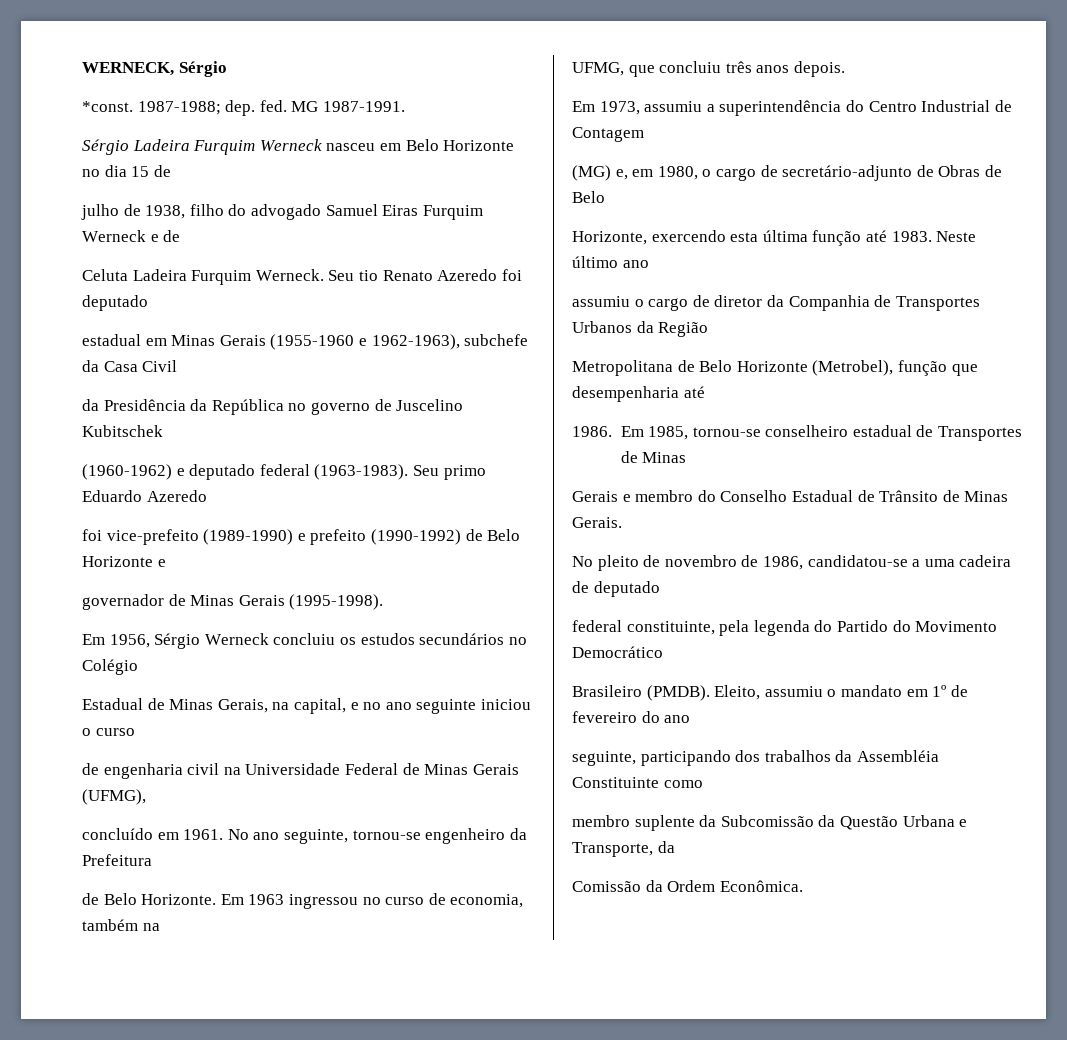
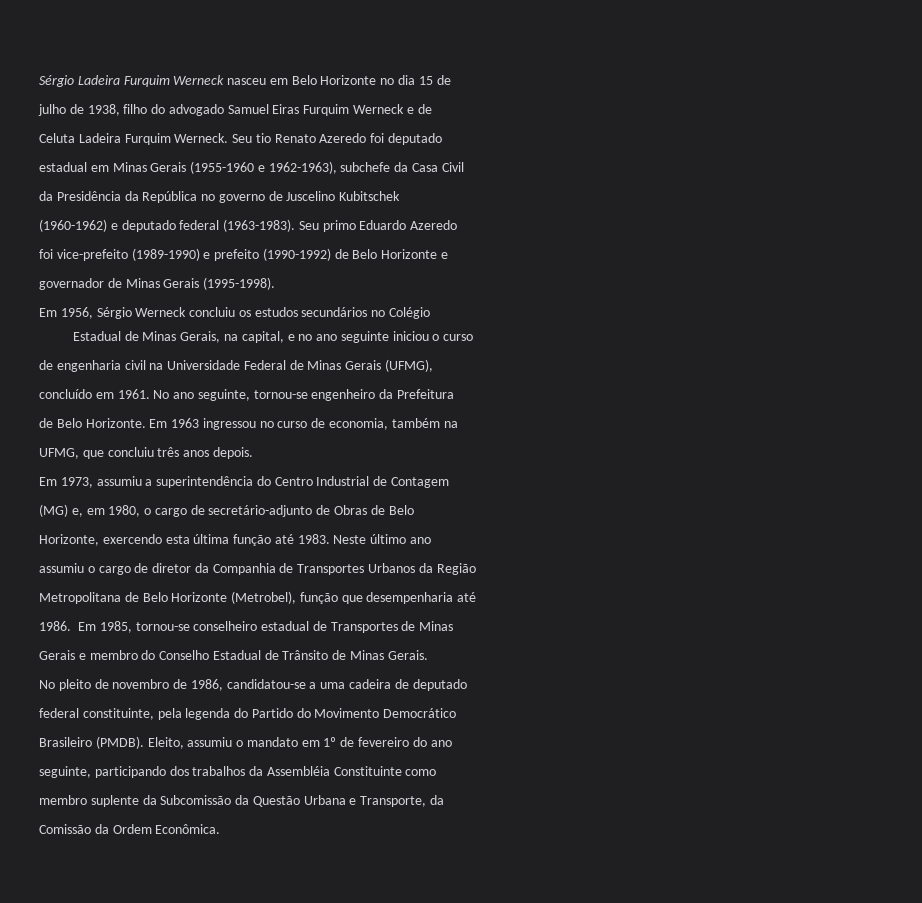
- WERNECK, Sérgio
- *const. 1987-1988; dep. fed. MG 1987-1991.

